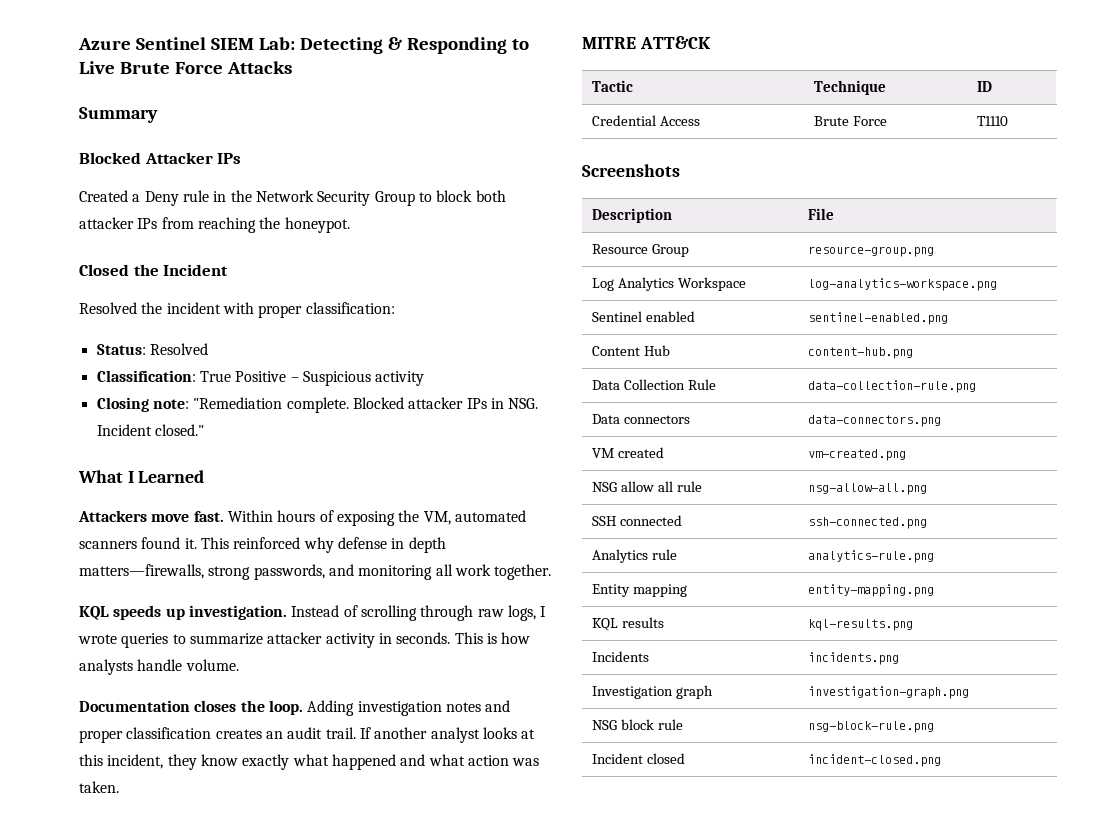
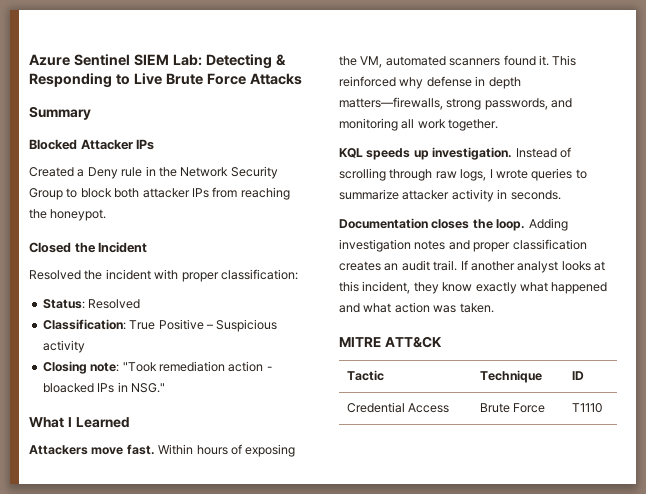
- Closing note: "Remediation complete. Blocked attacker IPs in NSG. Incident closed."
+ Closing note: "Took remediation action - bloacked IPs in NSG."
- This is how analysts handle volume.
- Screenshots
- Description | File
- Resource Group | resource-group.png
- Log Analytics Workspace | log-analytics-workspace.png
- Sentinel enabled | sentinel-enabled.png
- Content Hub | content-hub.png
- Data Collection Rule | data-collection-rule.png
- Data connectors | data-connectors.png
- VM created | vm-created.png
- NSG allow all rule | nsg-allow-all.png
- SSH connected | ssh-connected.png
- Analytics rule | analytics-rule.png
- Entity mapping | entity-mapping.png
- KQL results | kql-results.png
- Incidents | incidents.png
- Investigation graph | investigation-graph.png
- NSG block rule | nsg-block-rule.png
- Incident closed | incident-closed.png

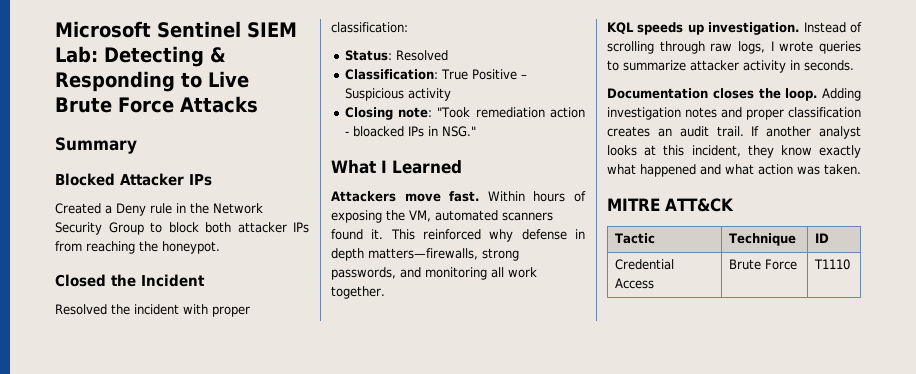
- Azure Sentinel SIEM Lab: Detecting & Responding to Live Brute Force Attacks
+ Microsoft Sentinel SIEM Lab: Detecting & Responding to Live Brute Force Attacks

